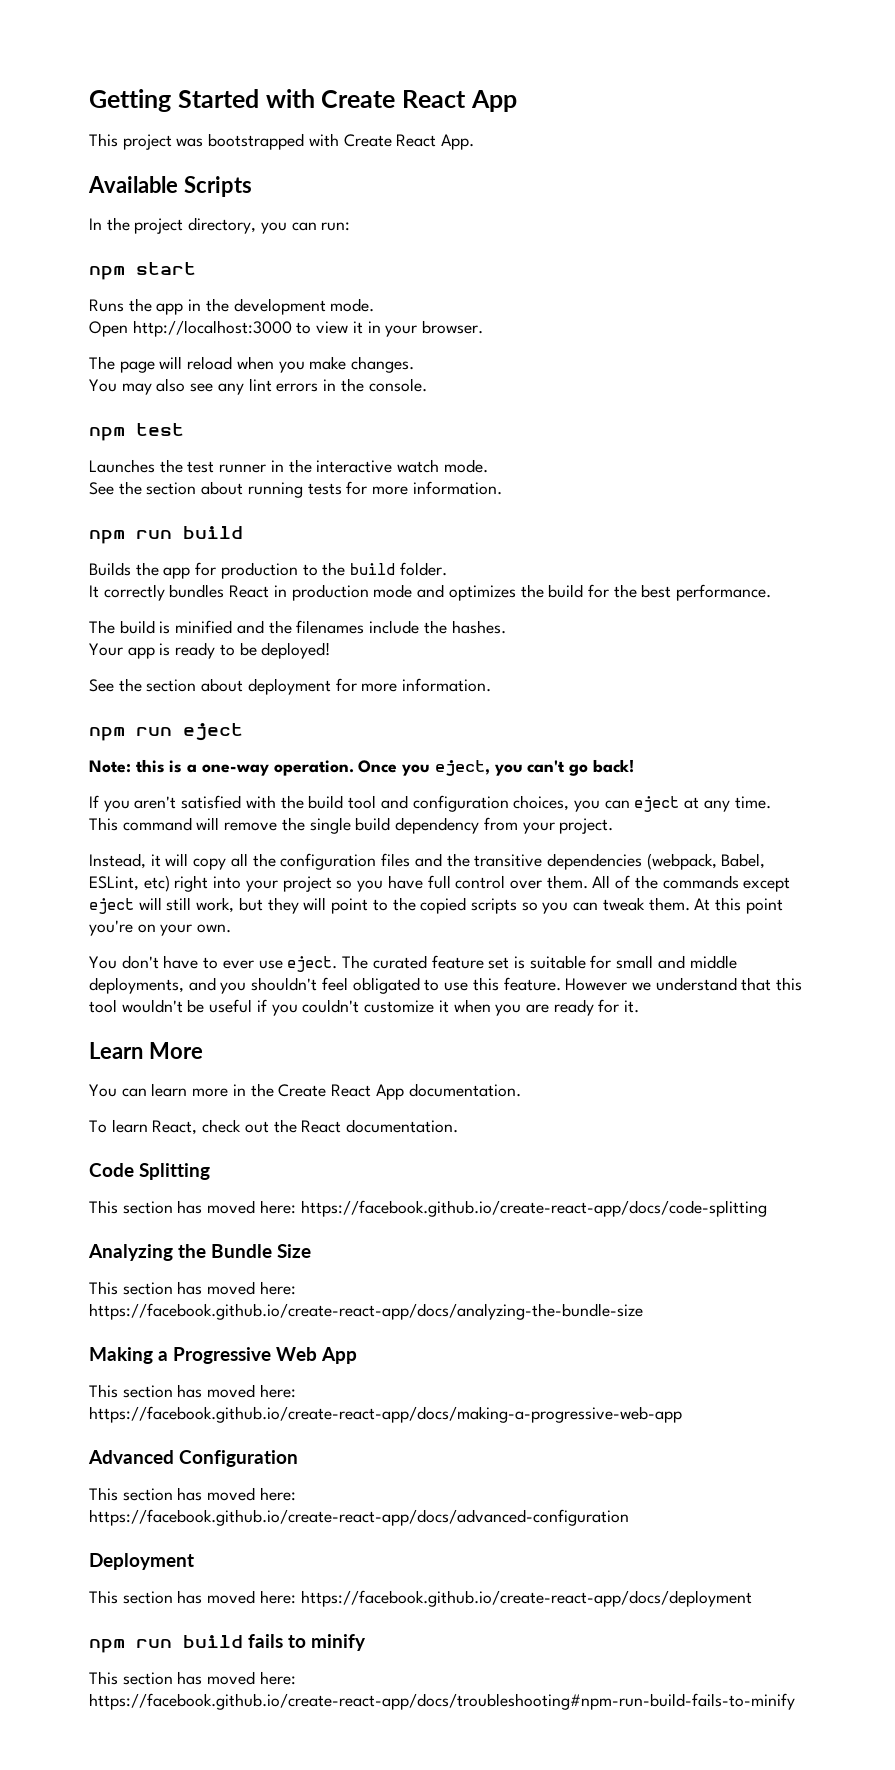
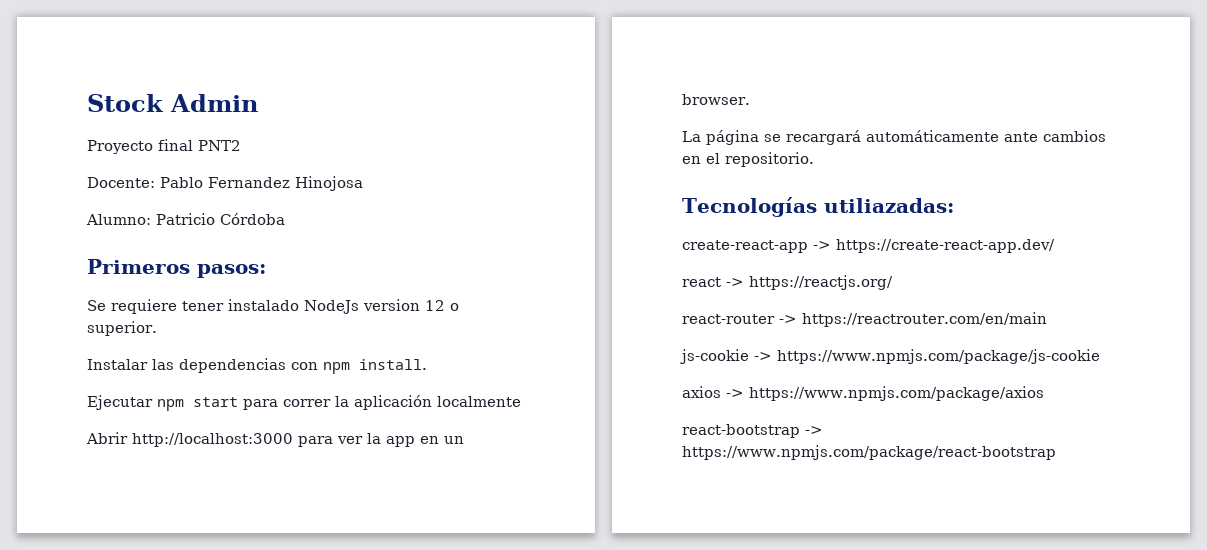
- Getting Started with Create React App
- This project was bootstrapped with Create React App.
- Available Scripts
- In the project directory, you can run:
- npm start
- Runs the app in the development mode.
- Open http://localhost:3000 to view it in your browser.
- The page will reload when you make changes.
- You may also see any lint errors in the console.
- npm test
- Launches the test runner in the interactive watch mode.
- See the section about running tests for more information.
- npm run build
- Builds the app for production to the build folder.
- It correctly bundles React in production mode and optimizes the build for the best performance.
- The build is minified and the filenames include the hashes.
- Your app is ready to be deployed!
- See the section about deployment for more information.
- npm run eject
- Note: this is a one-way operation. Once you eject, you can't go back!
- If you aren't satisfied with the build tool and configuration choices, you can eject at any time. This command will remove the single build dependency from your project.
- Instead, it will copy all the configuration files and the transitive dependencies (webpack, Babel, ESLint, etc) right into your project so you have full control over them. All of the commands except eject will still work, but they will point to the copied scripts so you can tweak them. At this point you're on your own.
- You don't have to ever use eject. The curated feature set is suitable for small and middle deployments, and you shouldn't feel obligated to use this feature. However we understand that this tool wouldn't be useful if you couldn't customize it when you are ready for it.
- Learn More
- You can learn more in the Create React App documentation.
- To learn React, check out the React documentation.
- Code Splitting
- This section has moved here: https://facebook.github.io/create-react-app/docs/code-splitting
- Analyzing the Bundle Size
- This section has moved here: https://facebook.github.io/create-react-app/docs/analyzing-the-bundle-size
- Making a Progressive Web App
- This section has moved here: https://facebook.github.io/create-react-app/docs/making-a-progressive-web-app
- Advanced Configuration
- This section has moved here: https://facebook.github.io/create-react-app/docs/advanced-configuration
- Deployment
- This section has moved here: https://facebook.github.io/create-react-app/docs/deployment
- npm run build fails to minify
- This section has moved here: https://facebook.github.io/create-react-app/docs/troubleshooting#npm-run-build-fails-to-minify
+ Stock Admin
+ Proyecto final PNT2
+ Docente: Pablo Fernandez Hinojosa
+ Alumno: Patricio Córdoba
+ Primeros pasos:
+ Se requiere tener instalado NodeJs version 12 o superior.
+ Instalar las dependencias con npm install.
+ Ejecutar npm start para correr la aplicación localmente
+ Abrir http://localhost:3000 para ver la app en un browser.
+ La página se recargará automáticamente ante cambios en el repositorio.
+ Tecnologías utiliazadas:
+ create-react-app -> https://create-react-app.dev/
+ react -> https://reactjs.org/
+ react-router -> https://reactrouter.com/en/main
+ js-cookie -> https://www.npmjs.com/package/js-cookie
+ axios -> https://www.npmjs.com/package/axios
+ react-bootstrap -> https://www.npmjs.com/package/react-bootstrap

